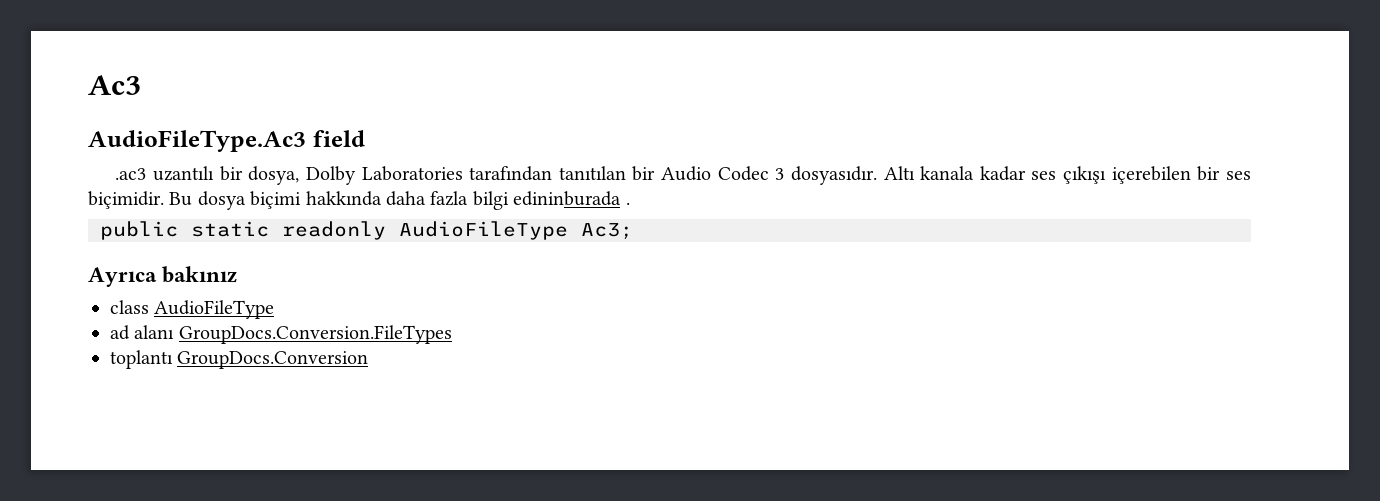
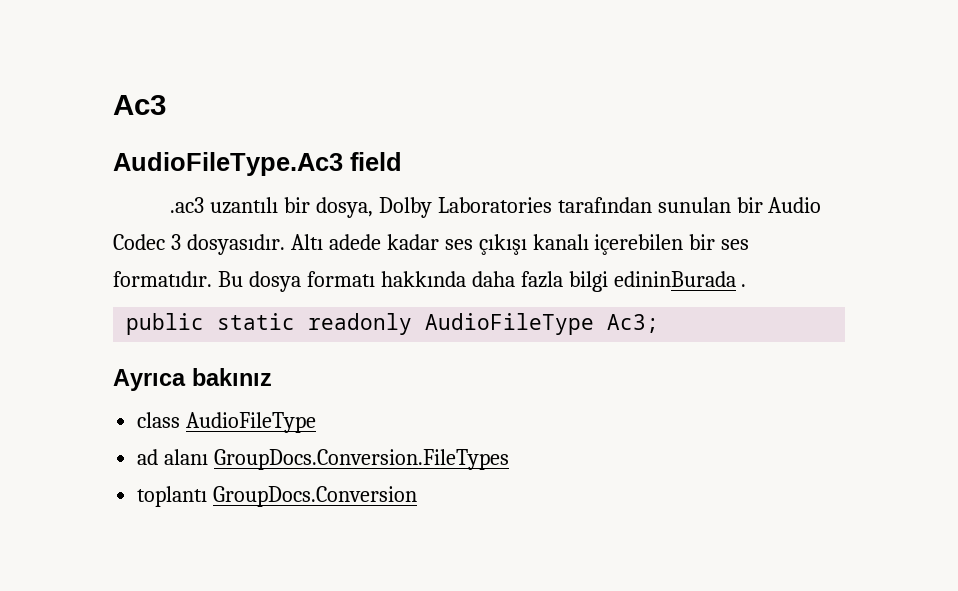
- .ac3 uzantılı bir dosya, Dolby Laboratories tarafından tanıtılan bir Audio Codec 3 dosyasıdır.
+ .ac3 uzantılı bir dosya, Dolby Laboratories tarafından sunulan bir Audio Codec 3 dosyasıdır.
- Altı kanala kadar ses çıkışı içerebilen bir ses biçimidir.
+ Altı adede kadar ses çıkışı kanalı içerebilen bir ses formatıdır.
- Bu dosya biçimi hakkında daha fazla bilgi edininburada .
+ Bu dosya formatı hakkında daha fazla bilgi edininBurada .

